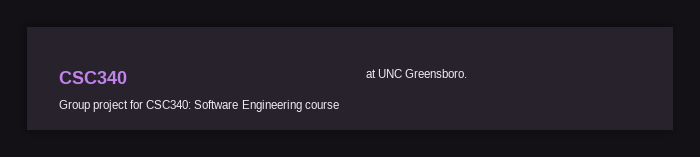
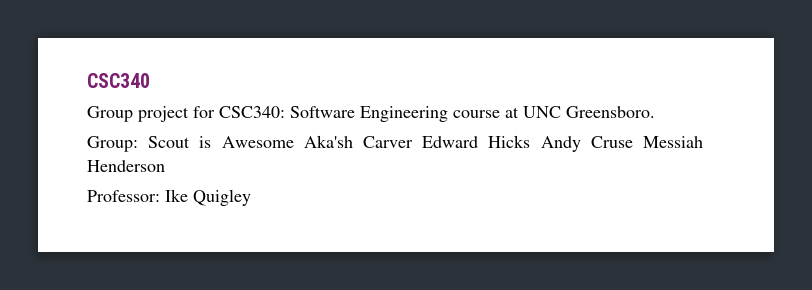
+ Group: Scout is Awesome Aka'sh Carver Edward Hicks Andy Cruse Messiah Henderson
+ Professor: Ike Quigley

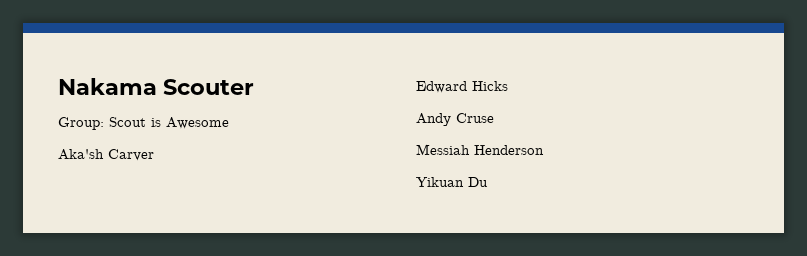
- CSC340
- Group project for CSC340: Software Engineering course at UNC Greensboro.
+ Nakama Scouter
- Group: Scout is Awesome Aka'sh Carver Edward Hicks Andy Cruse Messiah Henderson
+ Group: Scout is Awesome
+ Aka'sh Carver
+ Edward Hicks
+ Andy Cruse
+ Messiah Henderson
- Professor: Ike Quigley
+ Yikuan Du

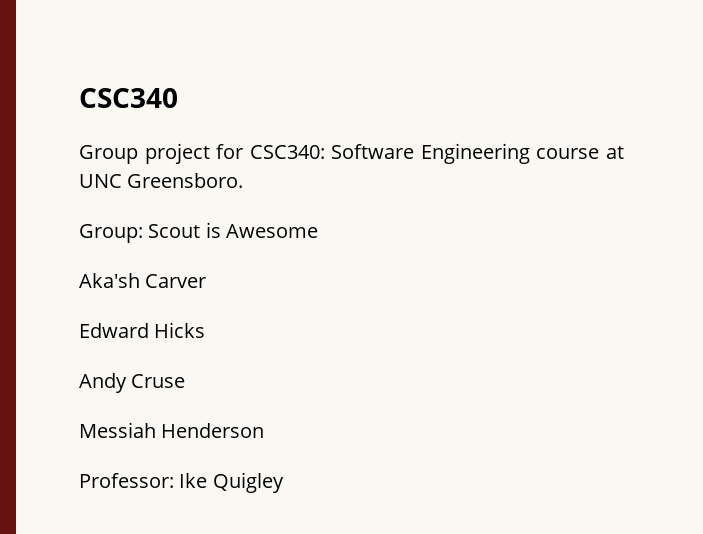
- Nakama Scouter
+ CSC340
+ Group project for CSC340: Software Engineering course at UNC Greensboro.
- Yikuan Du
+ Professor: Ike Quigley

